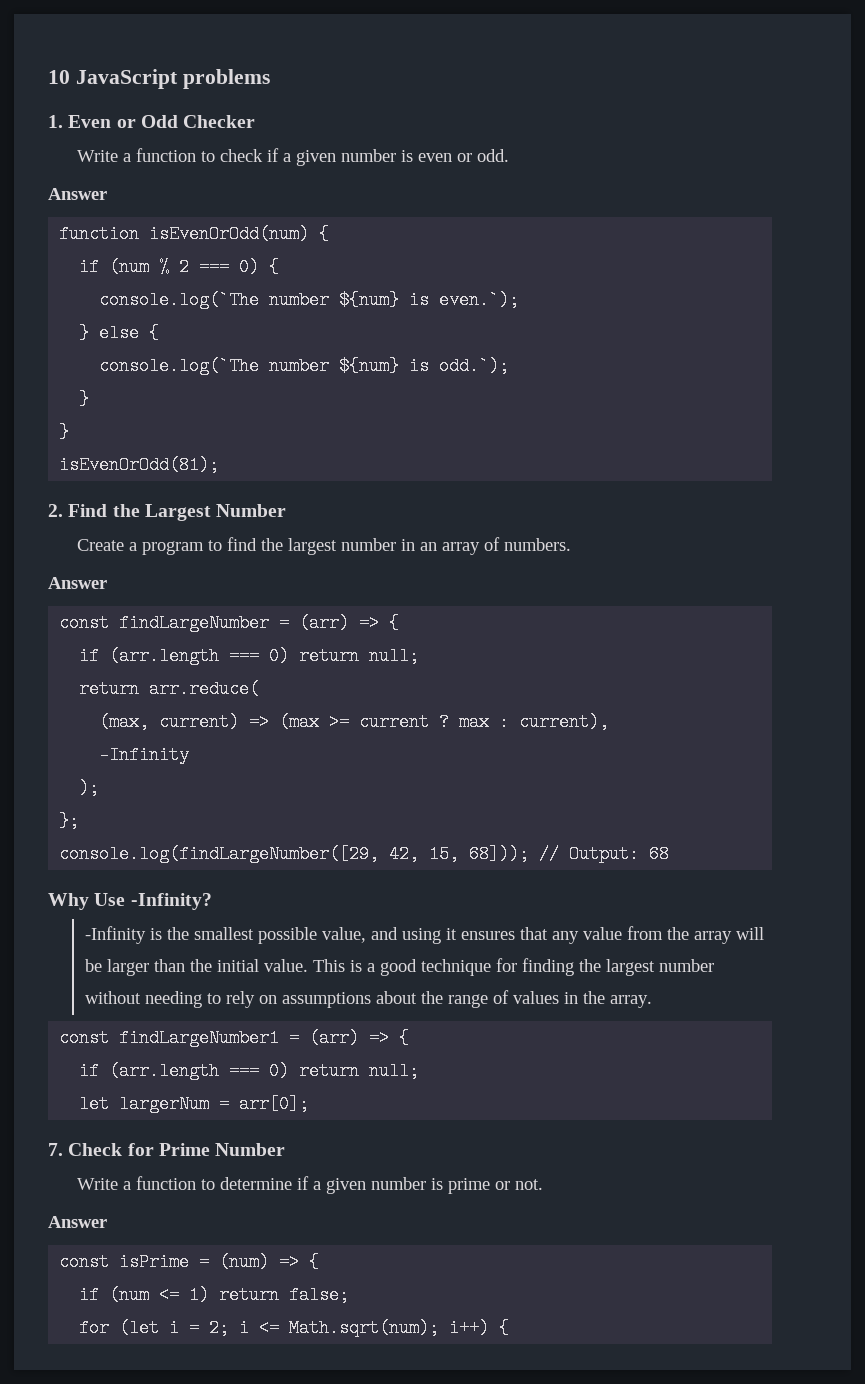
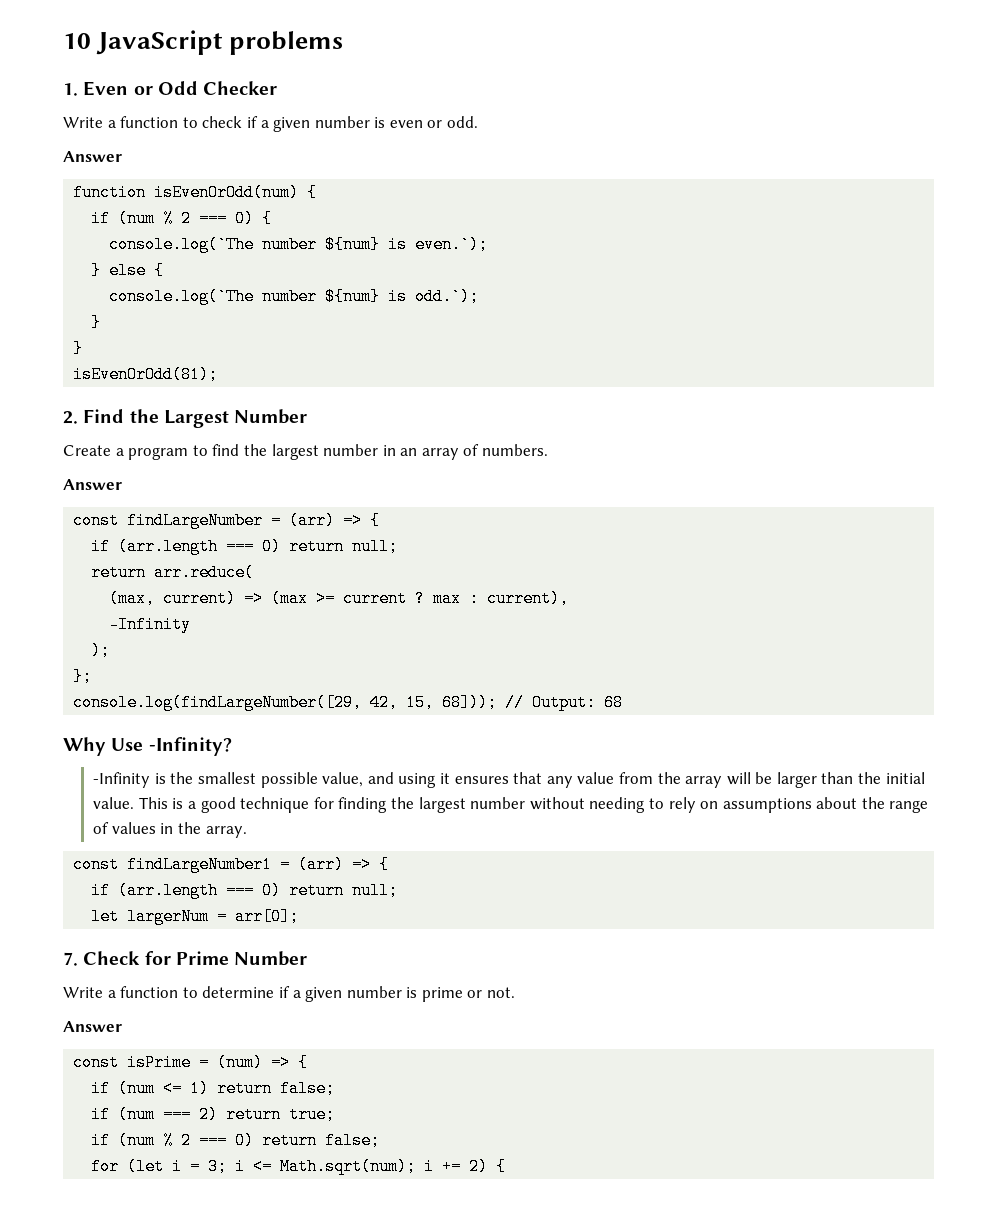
+ if (num === 2) return true;
+ if (num % 2 === 0) return false;
- for (let i = 2; i <= Math.sqrt(num); i++) {
+ for (let i = 3; i <= Math.sqrt(num); i += 2) {

